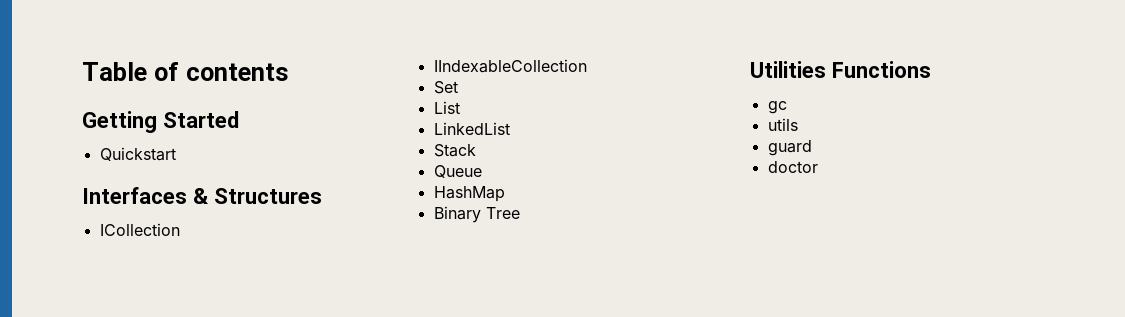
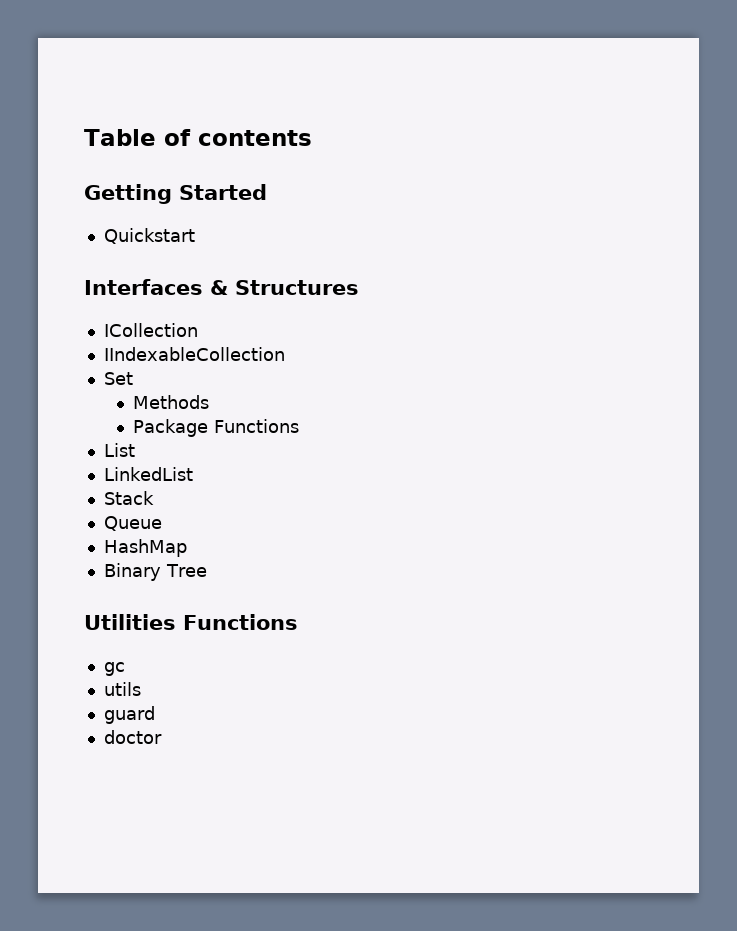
+ Methods
+ Package Functions

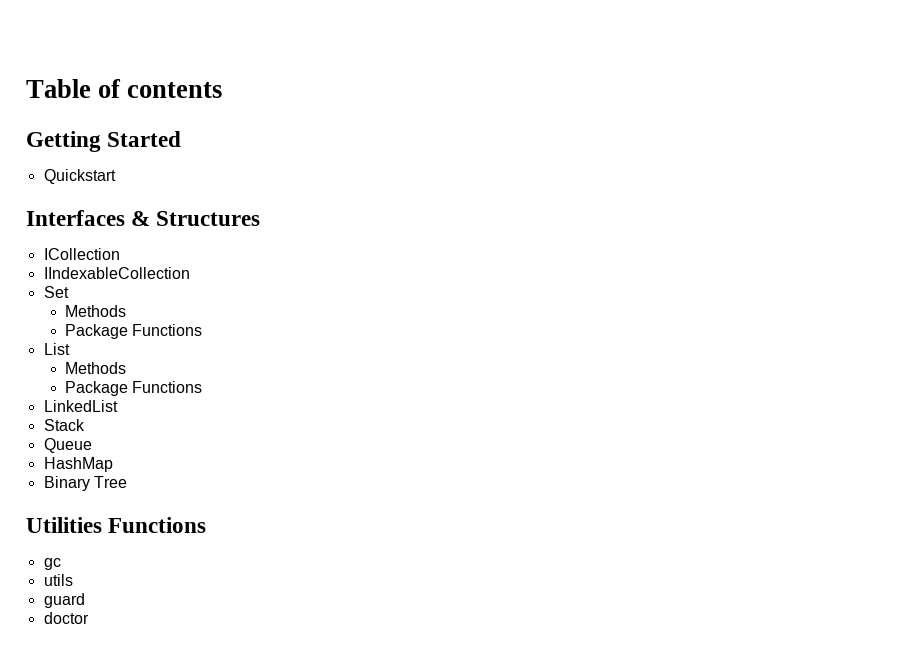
  List
+ Methods
+ Package Functions

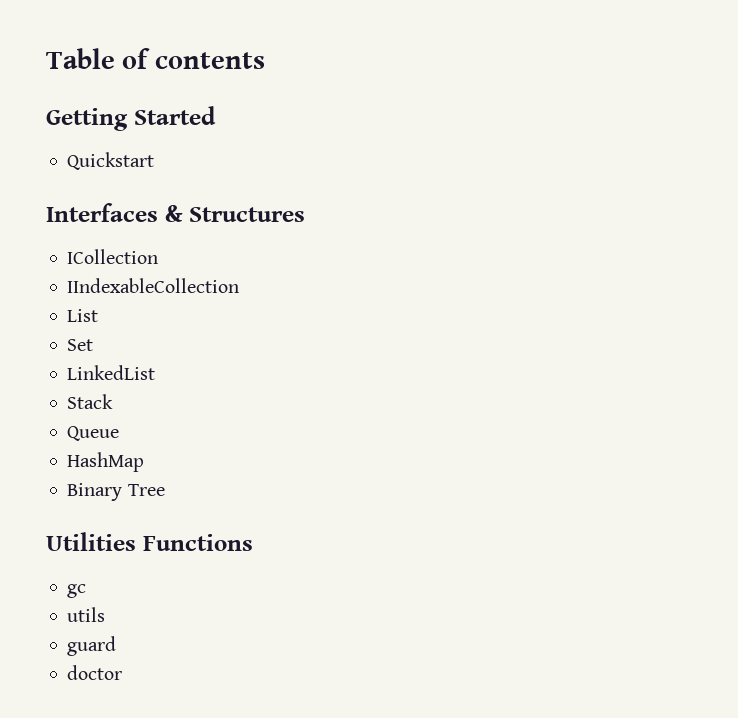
+ List
  Set
- Methods
- Package Functions
- List
- Methods
- Package Functions

